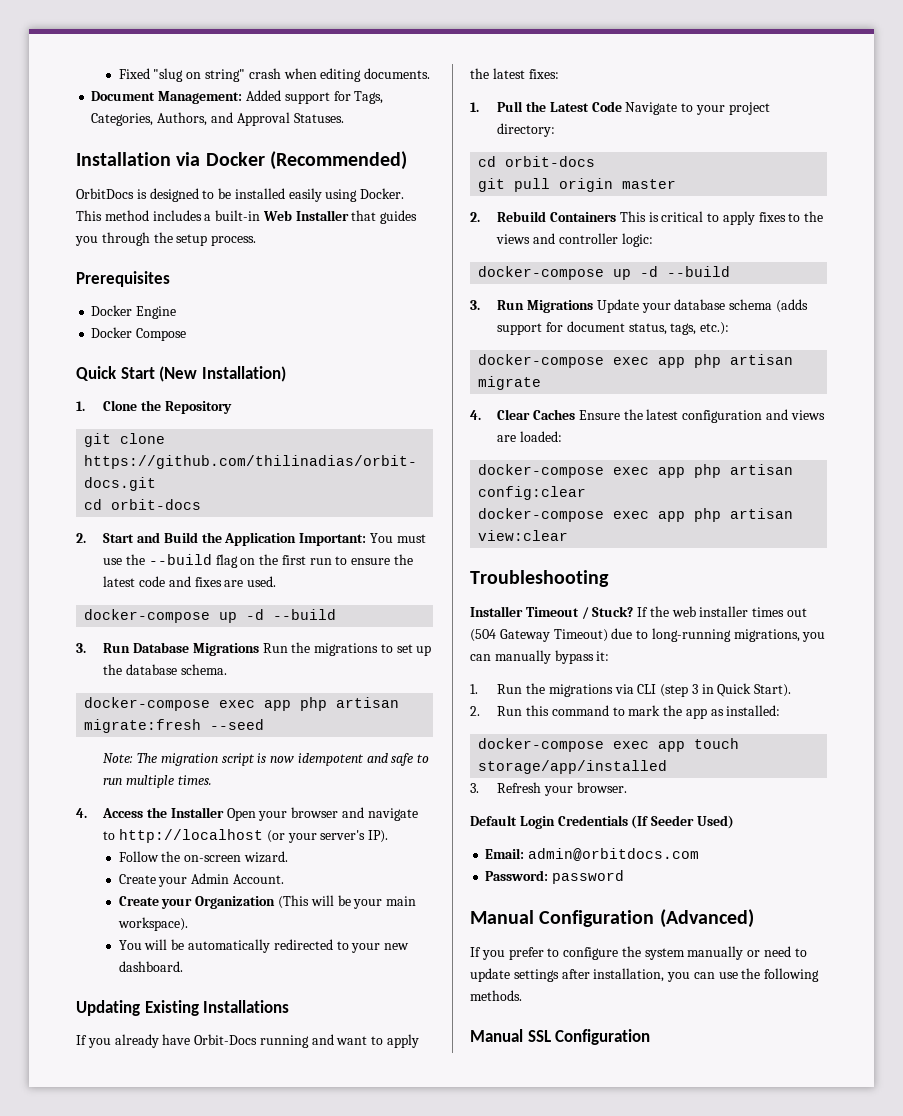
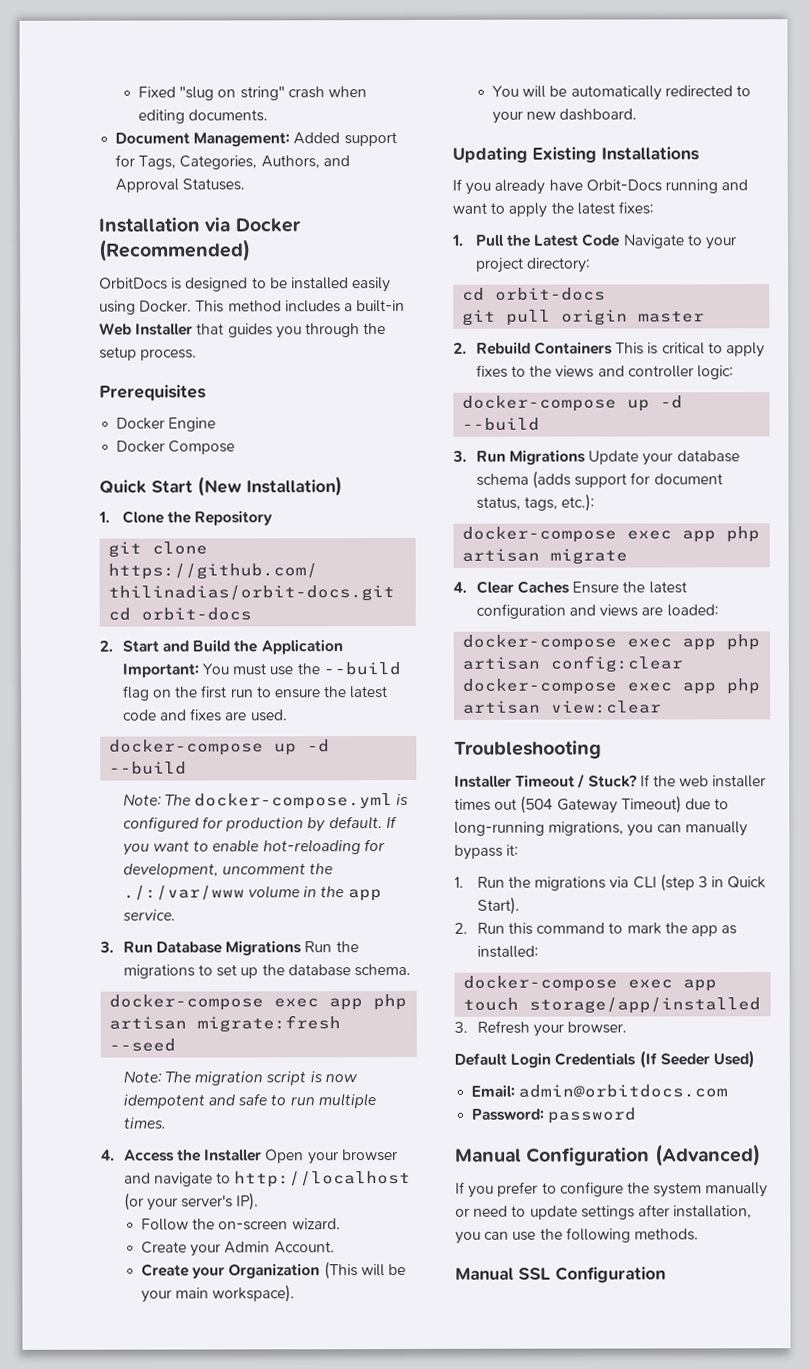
+ Note: The docker-compose.yml is configured for production by default. If you want to enable hot-reloading for development, uncomment the ./:/var/www volume in the app service.

